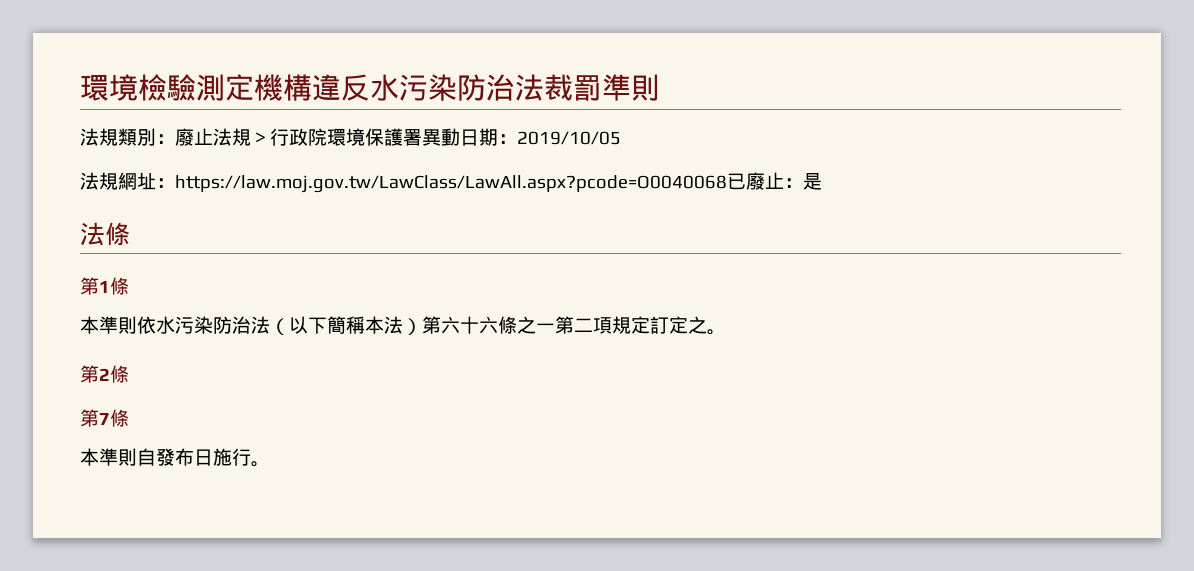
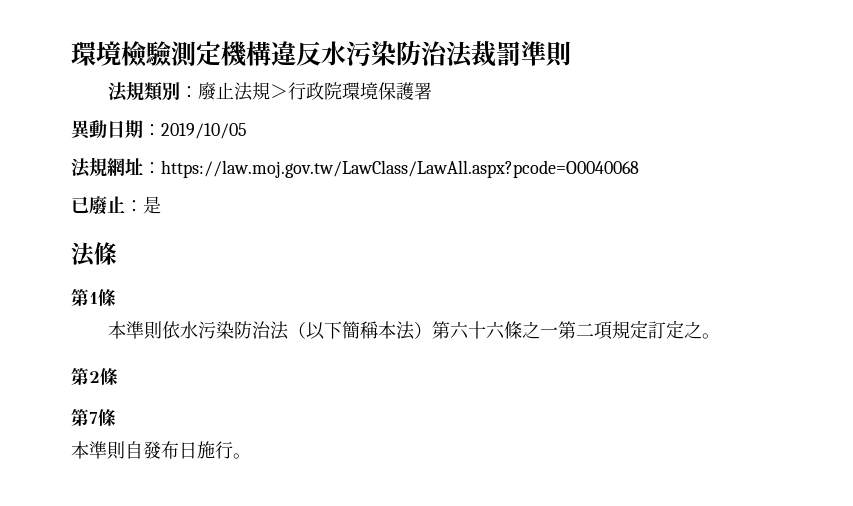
- 法規類別：廢止法規＞行政院環境保護署異動日期：2019/10/05
+ 法規類別：廢止法規＞行政院環境保護署
+ 異動日期：2019/10/05
- 法規網址：https://law.moj.gov.tw/LawClass/LawAll.aspx?pcode=O0040068已廢止：是
+ 法規網址：https://law.moj.gov.tw/LawClass/LawAll.aspx?pcode=O0040068
+ 已廢止：是

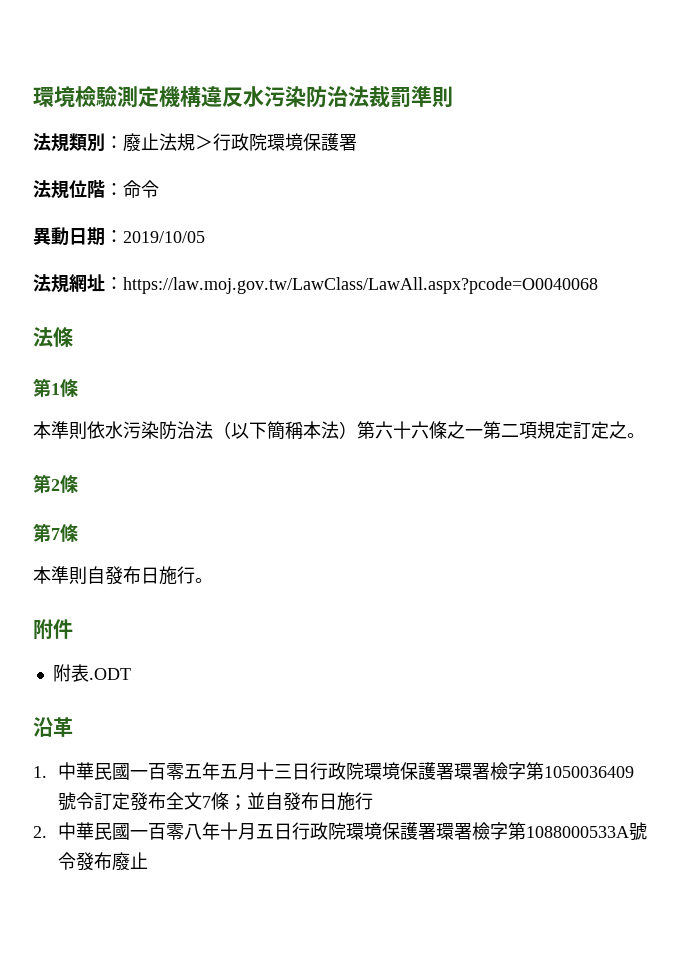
+ 法規位階：命令
- 已廢止：是
+ 附件
+ 附表.ODT
+ 沿革
+ 1.中華民國一百零五年五月十三日行政院環境保護署環署檢字第1050036409號令訂定發布全文7條；並自發布日施行
+ 2.中華民國一百零八年十月五日行政院環境保護署環署檢字第1088000533A號令發布廢止

